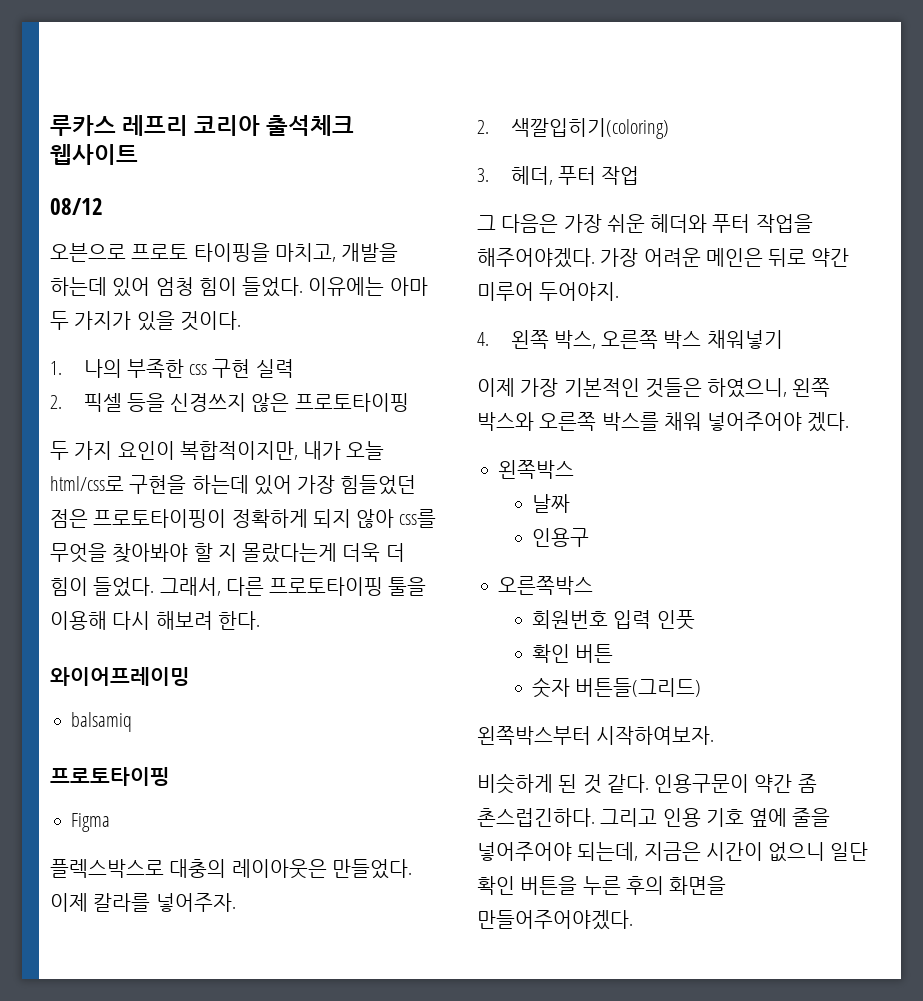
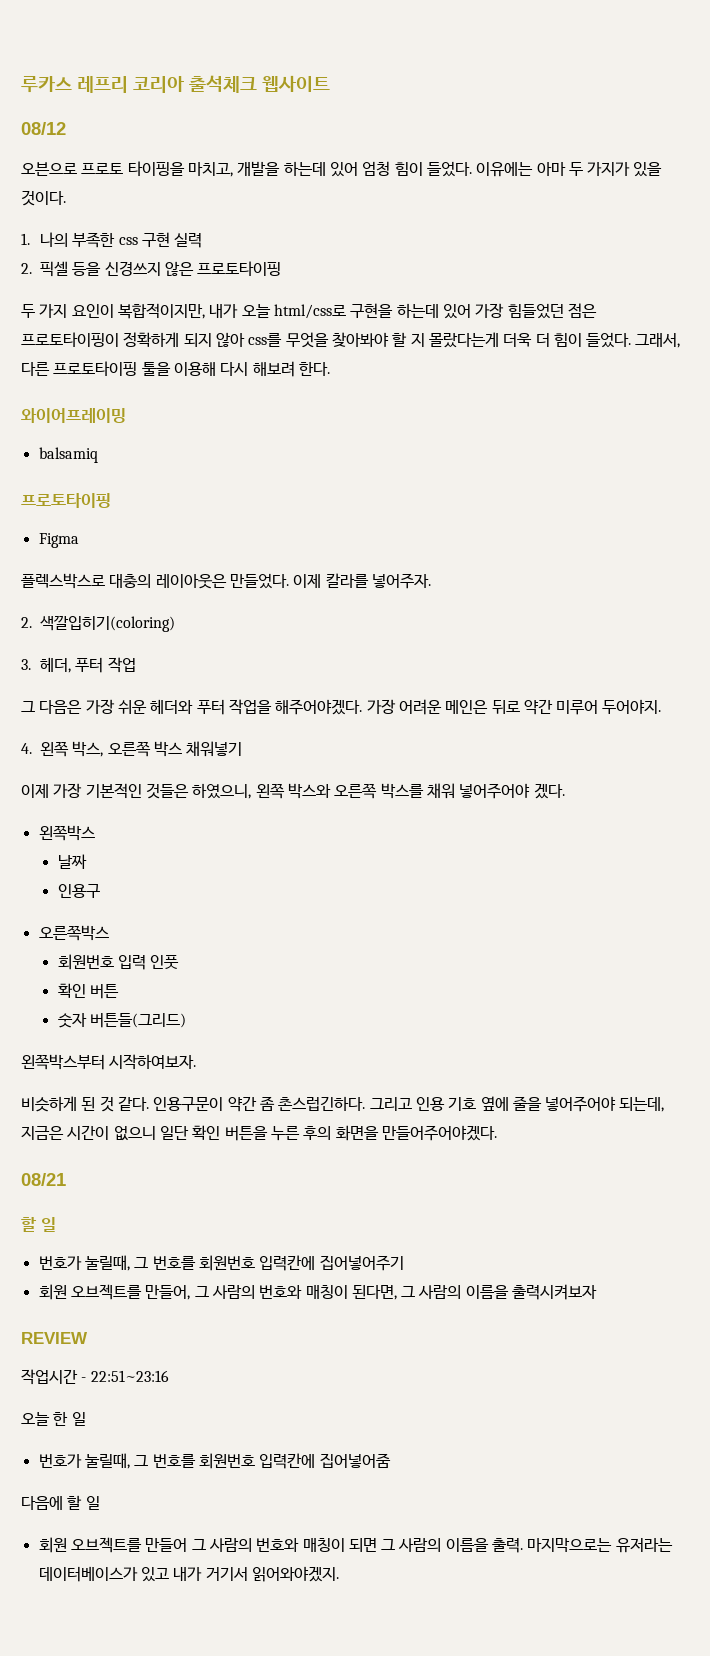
+ 08/21
+ 할 일
+ 번호가 눌릴때, 그 번호를 회원번호 입력칸에 집어넣어주기
+ 회원 오브젝트를 만들어, 그 사람의 번호와 매칭이 된다면, 그 사람의 이름을 출력시켜보자
+ REVIEW
+ 작업시간 - 22:51~23:16
+ 오늘 한 일
+ 번호가 눌릴때, 그 번호를 회원번호 입력칸에 집어넣어줌
+ 다음에 할 일
+ 회원 오브젝트를 만들어 그 사람의 번호와 매칭이 되면 그 사람의 이름을 출력. 마지막으로는 유저라는 데이터베이스가 있고 내가 거기서 읽어와야겠지.

